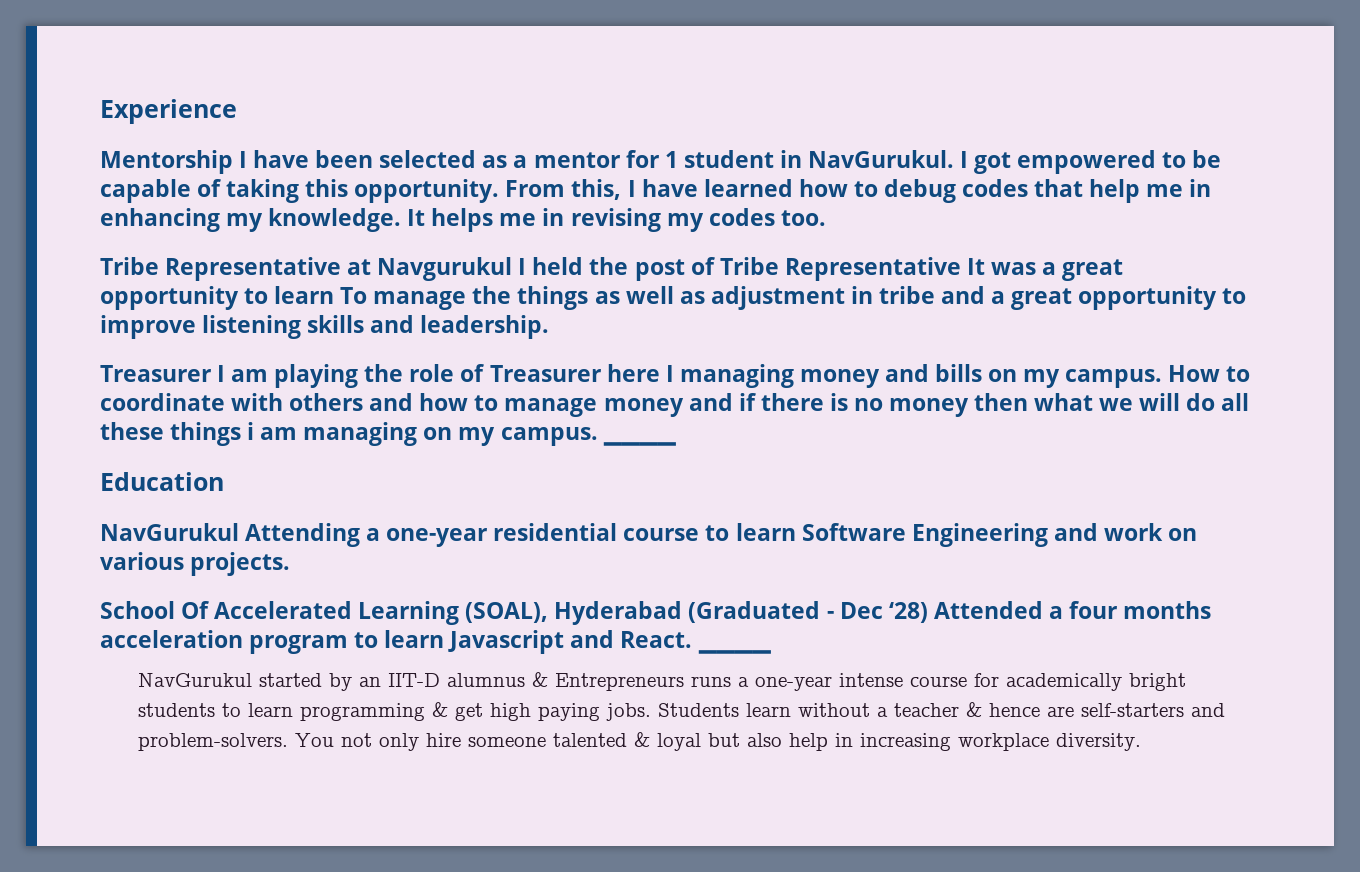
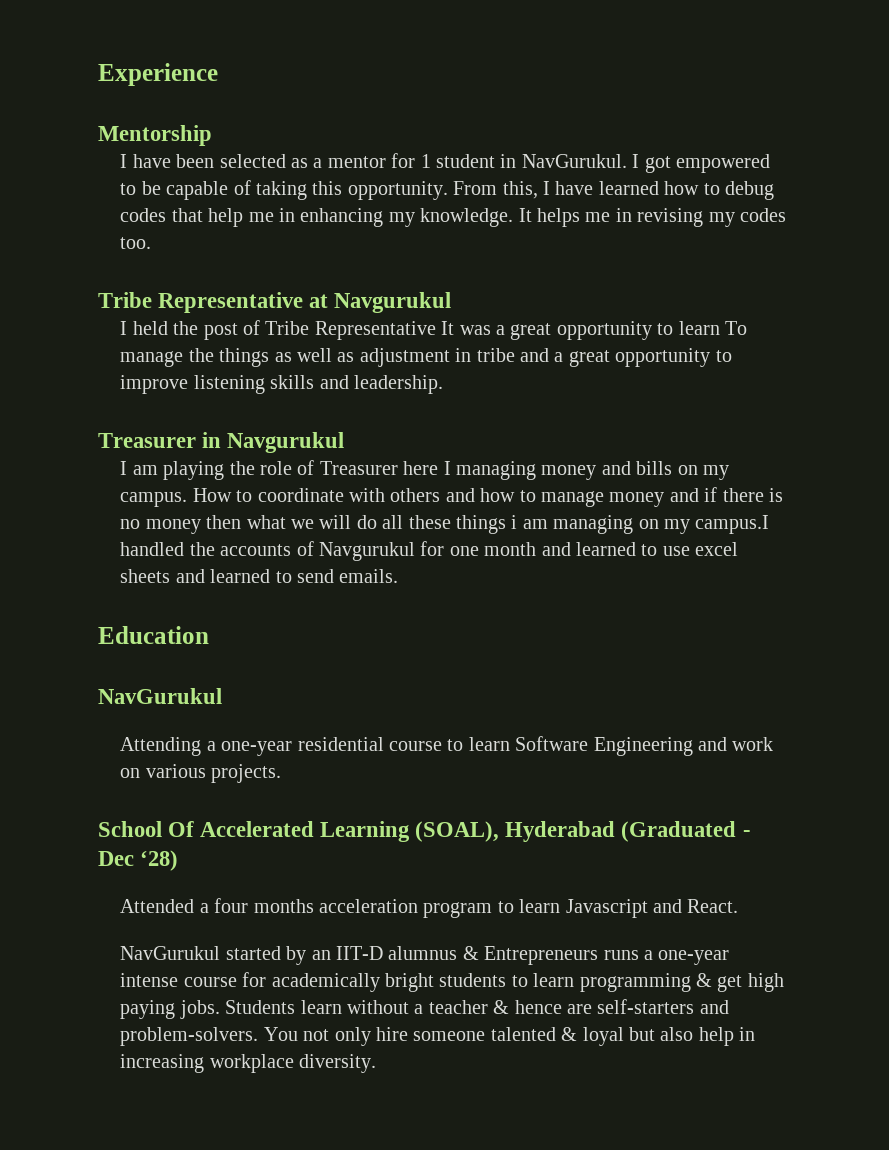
- Mentorship I have been selected as a mentor for 1 student in NavGurukul.
+ Mentorship
+ I have been selected as a mentor for 1 student in NavGurukul.
- Tribe Representative at Navgurukul I held the post of Tribe Representative It was a great opportunity to learn To manage the things as well as adjustment in tribe and a great opportunity to improve listening skills and leadership.
+ Tribe Representative at Navgurukul
+ I held the post of Tribe Representative It was a great opportunity to learn To manage the things as well as adjustment in tribe and a great opportunity to improve listening skills and leadership.
- Treasurer I am playing the role of Treasurer here I managing money and bills on my campus.
+ Treasurer in Navgurukul
+ I am playing the role of Treasurer here I managing money and bills on my campus.
- How to coordinate with others and how to manage money and if there is no money then what we will do all these things i am managing on my campus. ▁▁▁▁
+ How to coordinate with others and how to manage money and if there is no money then what we will do all these things i am managing on my campus.I handled the accounts of Navgurukul for one month and learned to use excel sheets and learned to send emails.
  Education
- NavGurukul Attending a one-year residential course to learn Software Engineering and work on various projects.
+ NavGurukul
+ Attending a one-year residential course to learn Software Engineering and work on various projects.
- School Of Accelerated Learning (SOAL), Hyderabad (Graduated - Dec ‘28) Attended a four months acceleration program to learn Javascript and React. ▁▁▁▁
+ School Of Accelerated Learning (SOAL), Hyderabad (Graduated - Dec ‘28)
+ Attended a four months acceleration program to learn Javascript and React.

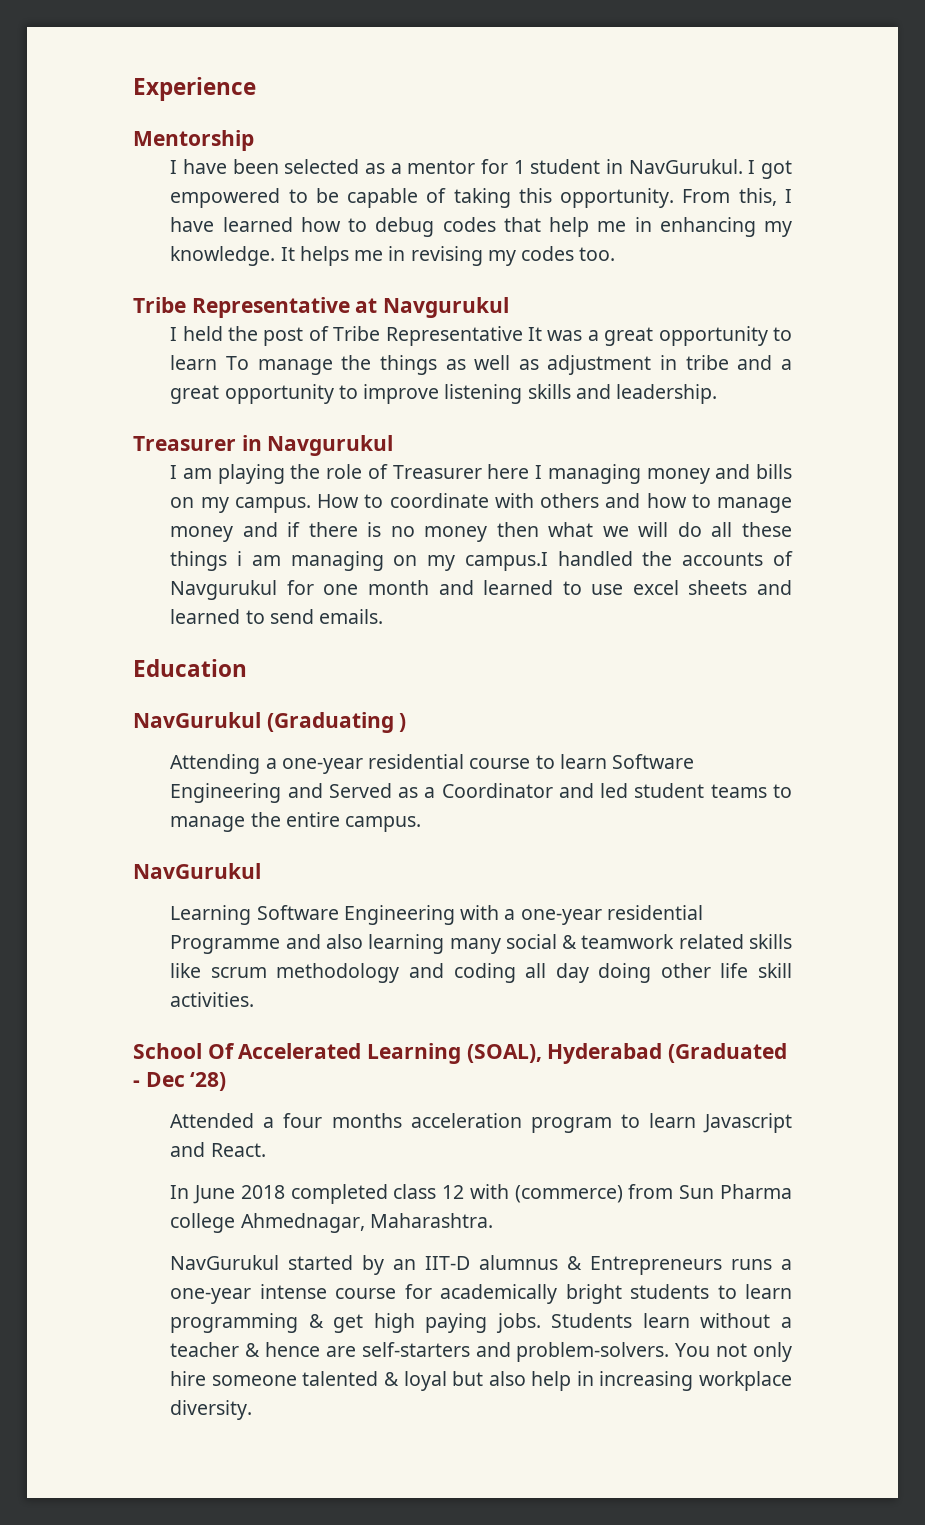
  Education
- NavGurukul
+ NavGurukul (Graduating )
- Attending a one-year residential course to learn Software Engineering and work on various projects.
+ Attending a one-year residential course to learn Software Engineering and Served as a Coordinator and led student teams to manage the entire campus.
+ NavGurukul
+ Learning Software Engineering with a one-year residential Programme and also learning many social & teamwork related skills like scrum methodology and coding all day doing other life skill activities.
+ In June 2018 completed class 12 with (commerce) from Sun Pharma college Ahmednagar, Maharashtra.

